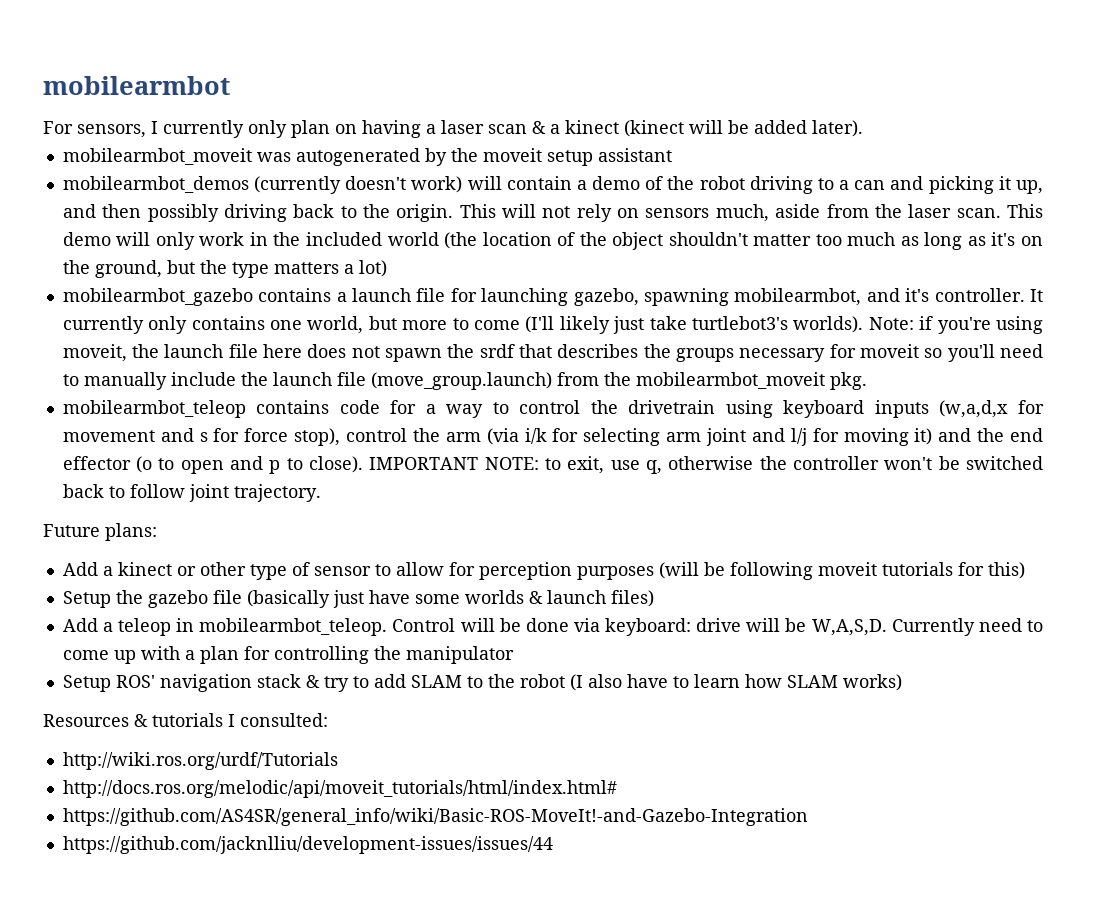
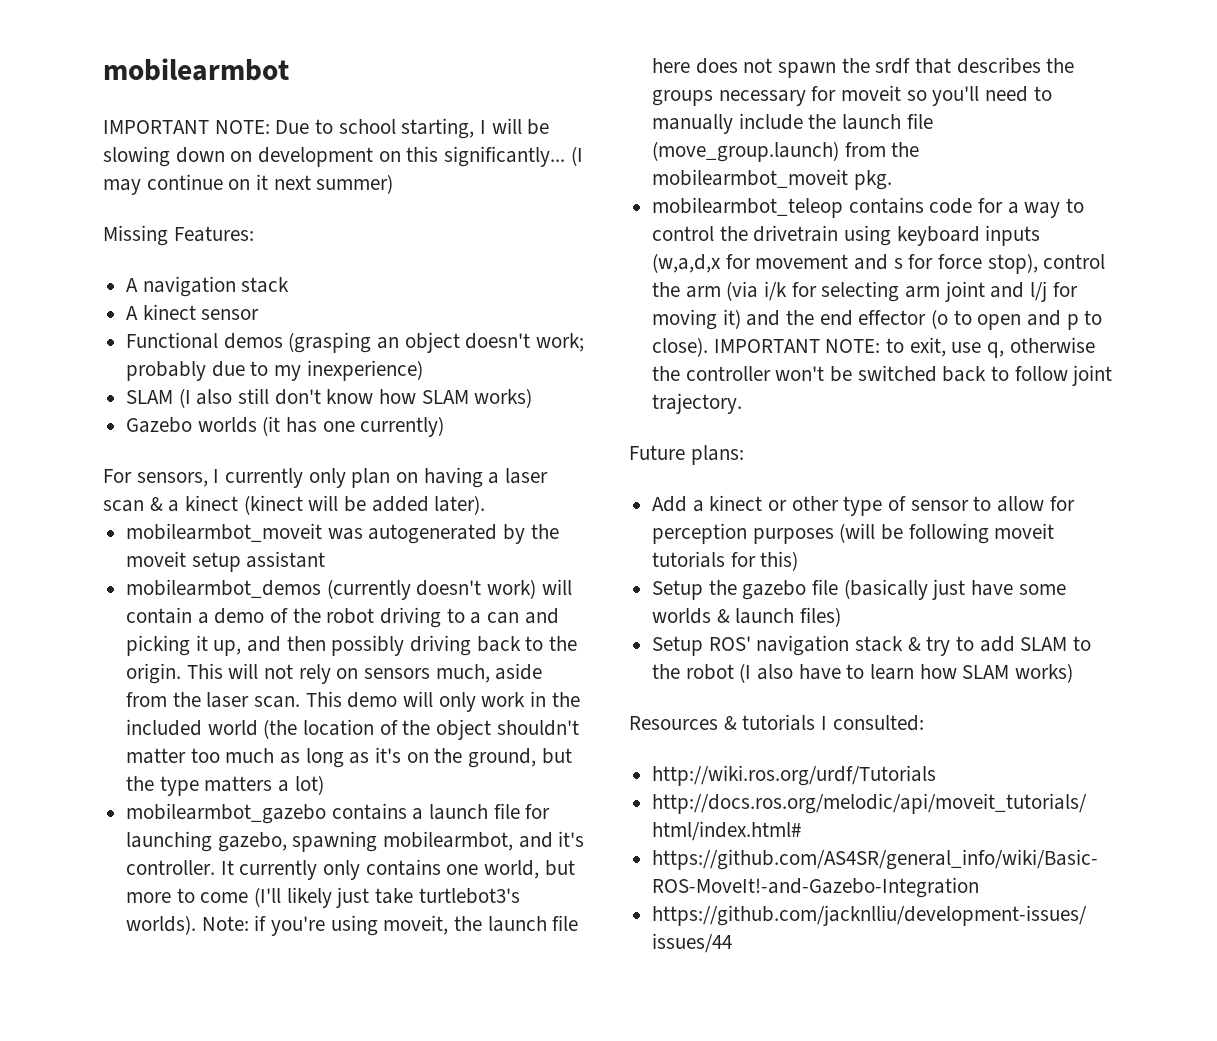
+ IMPORTANT NOTE: Due to school starting, I will be slowing down on development on this significantly... (I may continue on it next summer)
+ Missing Features:
+ A navigation stack
+ A kinect sensor
+ Functional demos (grasping an object doesn't work; probably due to my inexperience)
+ SLAM (I also still don't know how SLAM works)
+ Gazebo worlds (it has one currently)
- Add a teleop in mobilearmbot_teleop. Control will be done via keyboard: drive will be W,A,S,D. Currently need to come up with a plan for controlling the manipulator

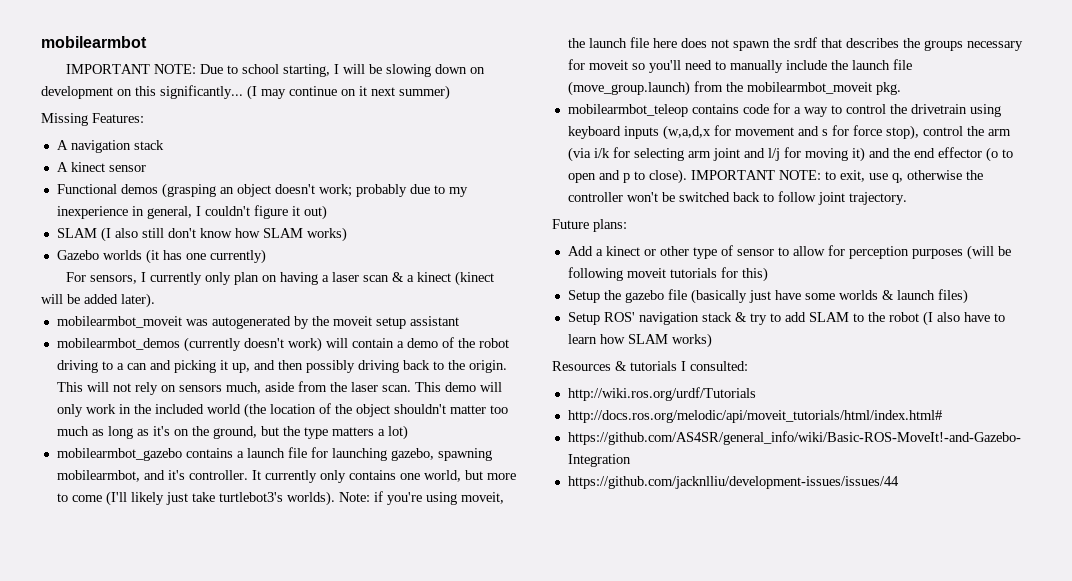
- Functional demos (grasping an object doesn't work; probably due to my inexperience)
+ Functional demos (grasping an object doesn't work; probably due to my inexperience in general, I couldn't figure it out)

